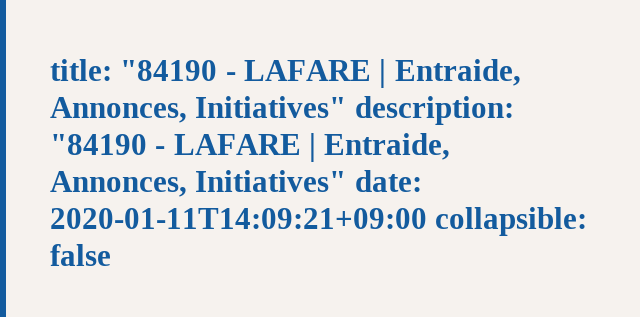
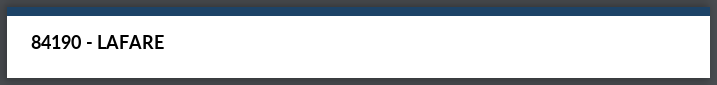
- title: "84190 - LAFARE | Entraide, Annonces, Initiatives" description: "84190 - LAFARE | Entraide, Annonces, Initiatives" date: 2020-01-11T14:09:21+09:00 collapsible: false
+ 84190 - LAFARE

